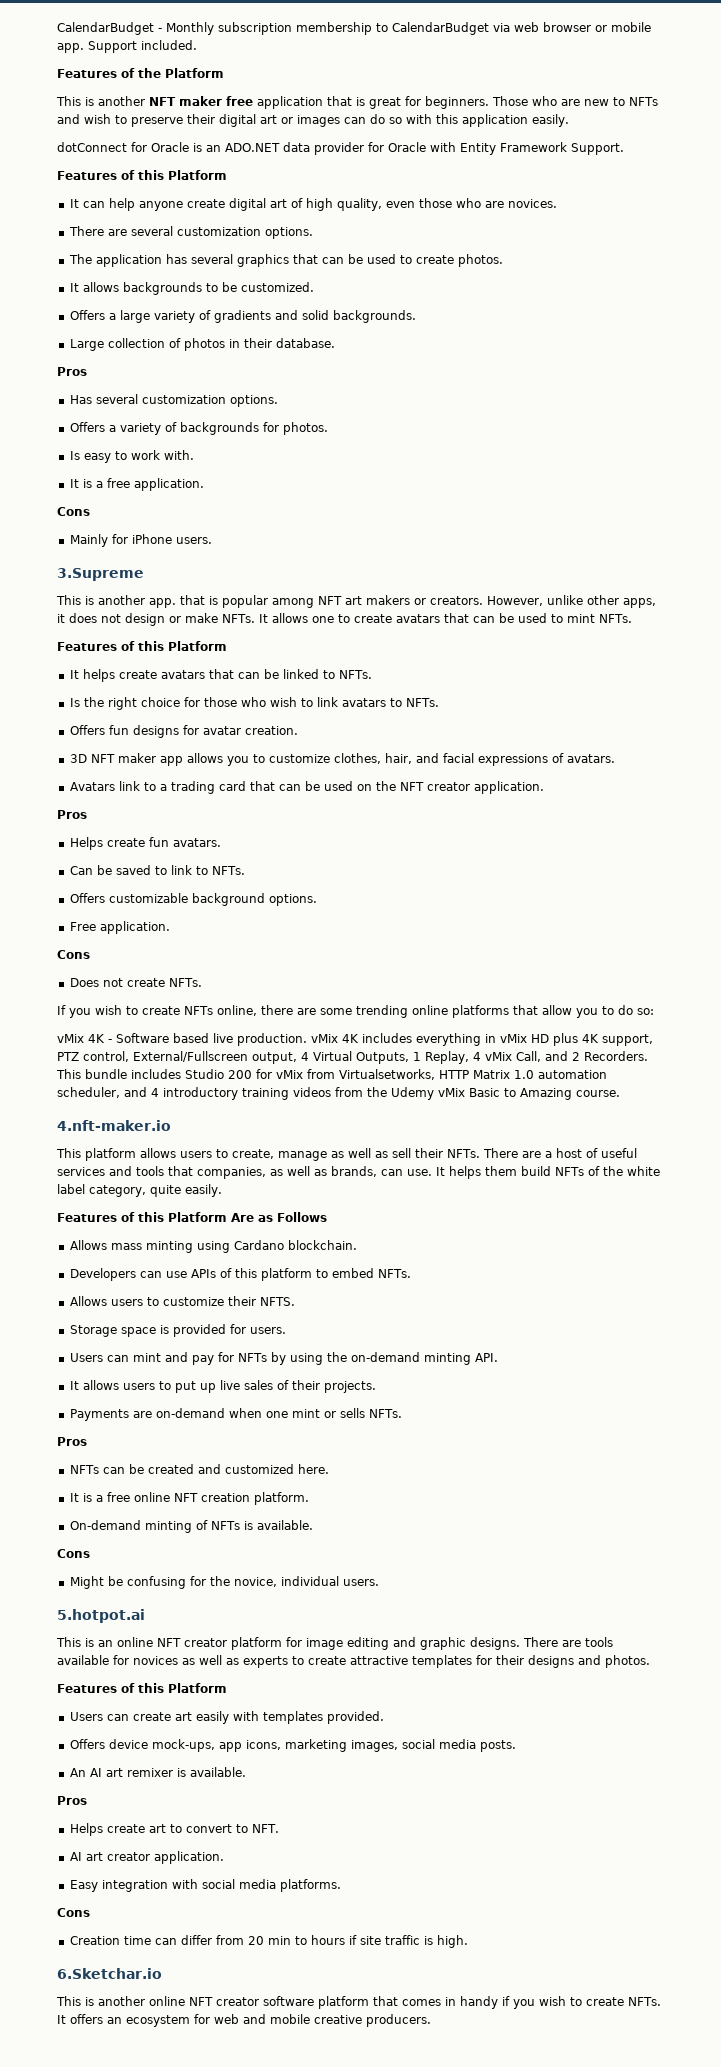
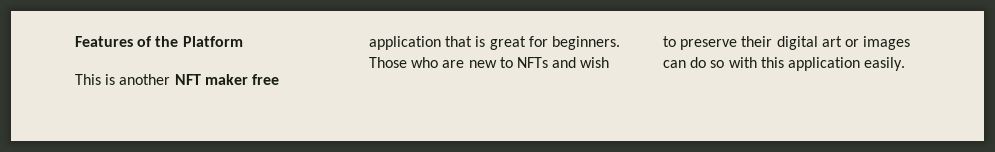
- CalendarBudget - Monthly subscription membership to CalendarBudget via web browser or mobile app. Support included.
- dotConnect for Oracle is an ADO.NET data provider for Oracle with Entity Framework Support.
- Features of this Platform
- It can help anyone create digital art of high quality, even those who are novices.
- There are several customization options.
- The application has several graphics that can be used to create photos.
- It allows backgrounds to be customized.
- Offers a large variety of gradients and solid backgrounds.
- Large collection of photos in their database.
- Pros
- Has several customization options.
- Offers a variety of backgrounds for photos.
- Is easy to work with.
- It is a free application.
- Cons
- Mainly for iPhone users.
- 3.Supreme
- This is another app. that is popular among NFT art makers or creators. However, unlike other apps, it does not design or make NFTs. It allows one to create avatars that can be used to mint NFTs.
- Features of this Platform
- It helps create avatars that can be linked to NFTs.
- Is the right choice for those who wish to link avatars to NFTs.
- Offers fun designs for avatar creation.
- 3D NFT maker app allows you to customize clothes, hair, and facial expressions of avatars.
- Avatars link to a trading card that can be used on the NFT creator application.
- Pros
- Helps create fun avatars.
- Can be saved to link to NFTs.
- Offers customizable background options.
- Free application.
- Cons
- Does not create NFTs.
- If you wish to create NFTs online, there are some trending online platforms that allow you to do so:
- vMix 4K - Software based live production. vMix 4K includes everything in vMix HD plus 4K support, PTZ control, External/Fullscreen output, 4 Virtual Outputs, 1 Replay, 4 vMix Call, and 2 Recorders. This bundle includes Studio 200 for vMix from Virtualsetworks, HTTP Matrix 1.0 automation scheduler, and 4 introductory training videos from the Udemy vMix Basic to Amazing course.
- 4.nft-maker.io
- This platform allows users to create, manage as well as sell their NFTs. There are a host of useful services and tools that companies, as well as brands, can use. It helps them build NFTs of the white label category, quite easily.
- Features of this Platform Are as Follows
- Allows mass minting using Cardano blockchain.
- Developers can use APIs of this platform to embed NFTs.
- Allows users to customize their NFTS.
- Storage space is provided for users.
- Users can mint and pay for NFTs by using the on-demand minting API.
- It allows users to put up live sales of their projects.
- Payments are on-demand when one mint or sells NFTs.
- Pros
- NFTs can be created and customized here.
- It is a free online NFT creation platform.
- On-demand minting of NFTs is available.
- Cons
- Might be confusing for the novice, individual users.
- 5.hotpot.ai
- This is an online NFT creator platform for image editing and graphic designs. There are tools available for novices as well as experts to create attractive templates for their designs and photos.
- Features of this Platform
- Users can create art easily with templates provided.
- Offers device mock-ups, app icons, marketing images, social media posts.
- An AI art remixer is available.
- Pros
- Helps create art to convert to NFT.
- AI art creator application.
- Easy integration with social media platforms.
- Cons
- Creation time can differ from 20 min to hours if site traffic is high.
- 6.Sketchar.io
- This is another online NFT creator software platform that comes in handy if you wish to create NFTs. It offers an ecosystem for web and mobile creative producers.

